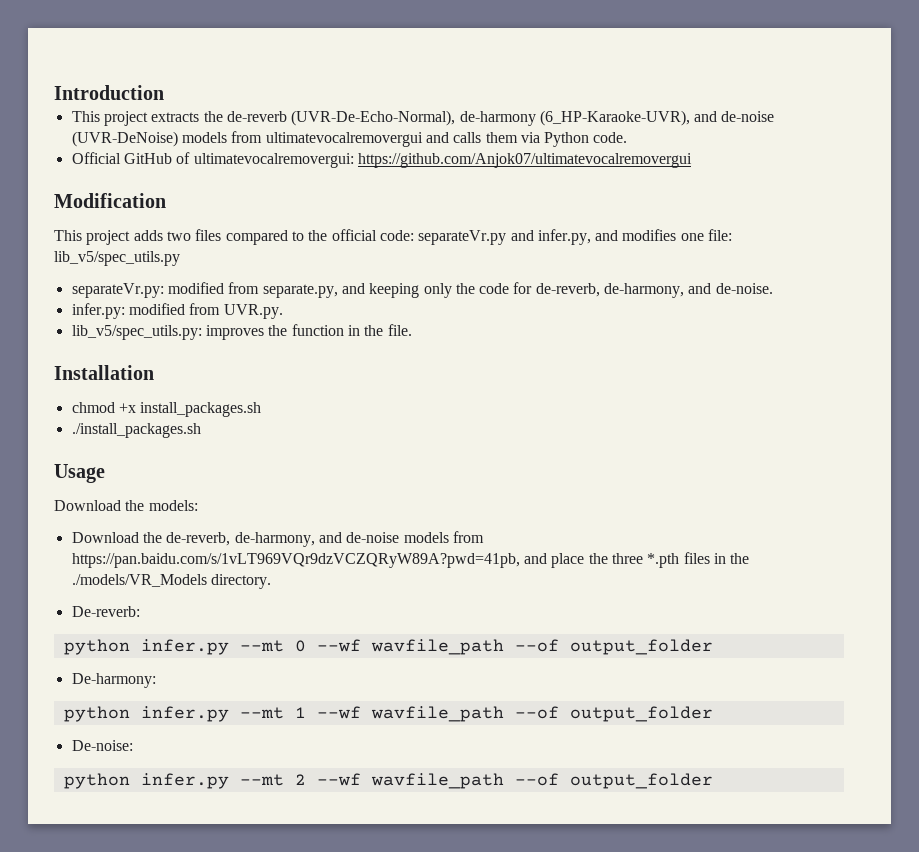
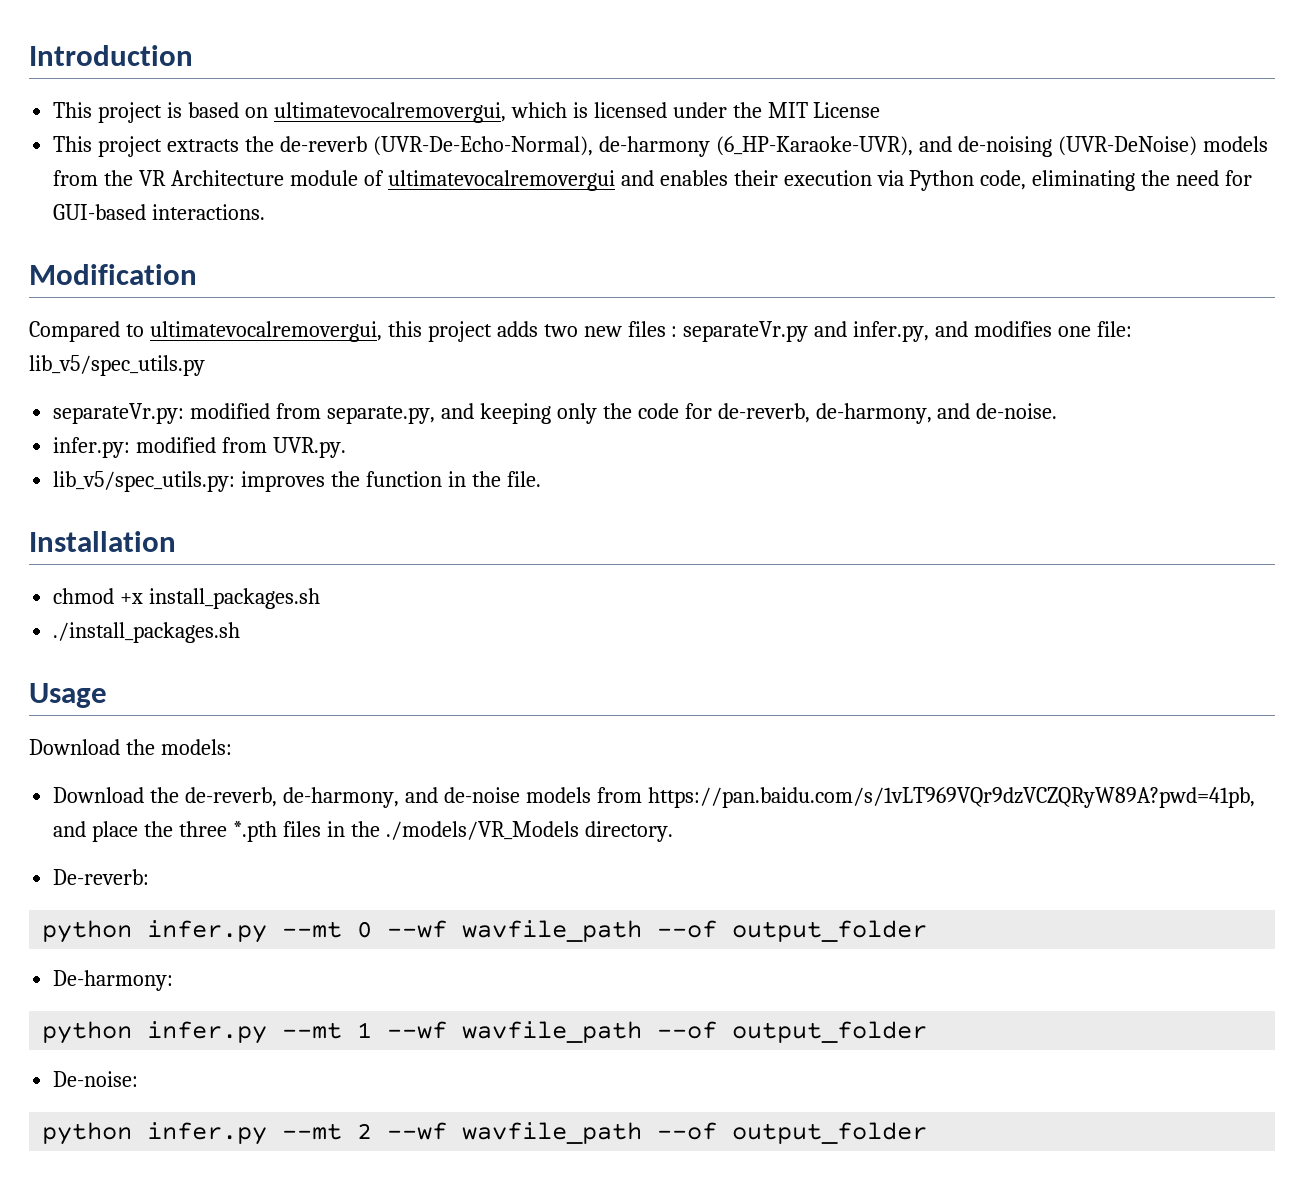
+ This project is based on ultimatevocalremovergui, which is licensed under the MIT License
- This project extracts the de-reverb (UVR-De-Echo-Normal), de-harmony (6_HP-Karaoke-UVR), and de-noise (UVR-DeNoise) models from ultimatevocalremovergui and calls them via Python code.
- Official GitHub of ultimatevocalremovergui: https://github.com/Anjok07/ultimatevocalremovergui
+ This project extracts the de-reverb (UVR-De-Echo-Normal), de-harmony (6_HP-Karaoke-UVR), and de-noising (UVR-DeNoise) models from the VR Architecture module of ultimatevocalremovergui and enables their execution via Python code, eliminating the need for GUI-based interactions.
  Modification
- This project adds two files compared to the official code: separateVr.py and infer.py, and modifies one file: lib_v5/spec_utils.py
+ Compared to ultimatevocalremovergui, this project adds two new files : separateVr.py and infer.py, and modifies one file: lib_v5/spec_utils.py

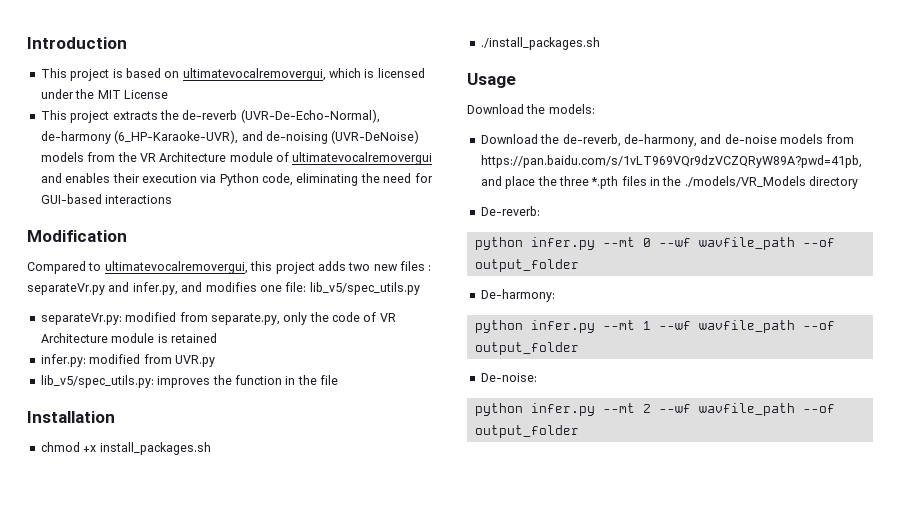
- This project extracts the de-reverb (UVR-De-Echo-Normal), de-harmony (6_HP-Karaoke-UVR), and de-noising (UVR-DeNoise) models from the VR Architecture module of ultimatevocalremovergui and enables their execution via Python code, eliminating the need for GUI-based interactions.
+ This project extracts the de-reverb (UVR-De-Echo-Normal), de-harmony (6_HP-Karaoke-UVR), and de-noising (UVR-DeNoise) models from the VR Architecture module of ultimatevocalremovergui and enables their execution via Python code, eliminating the need for GUI-based interactions
- separateVr.py: modified from separate.py, and keeping only the code for de-reverb, de-harmony, and de-noise.
+ separateVr.py: modified from separate.py, only the code of VR Architecture module is retained
- infer.py: modified from UVR.py.
+ infer.py: modified from UVR.py
- lib_v5/spec_utils.py: improves the function in the file.
+ lib_v5/spec_utils.py: improves the function in the file
- Download the de-reverb, de-harmony, and de-noise models from https://pan.baidu.com/s/1vLT969VQr9dzVCZQRyW89A?pwd=41pb, and place the three *.pth files in the ./models/VR_Models directory.
+ Download the de-reverb, de-harmony, and de-noise models from https://pan.baidu.com/s/1vLT969VQr9dzVCZQRyW89A?pwd=41pb, and place the three *.pth files in the ./models/VR_Models directory

